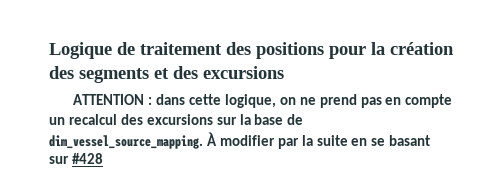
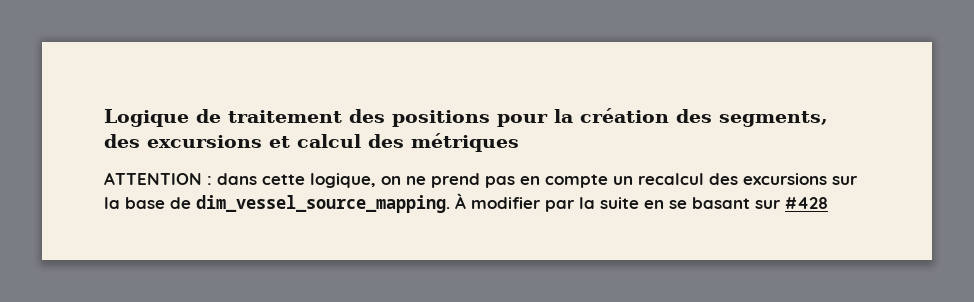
- Logique de traitement des positions pour la création des segments et des excursions
+ Logique de traitement des positions pour la création des segments, des excursions et calcul des métriques

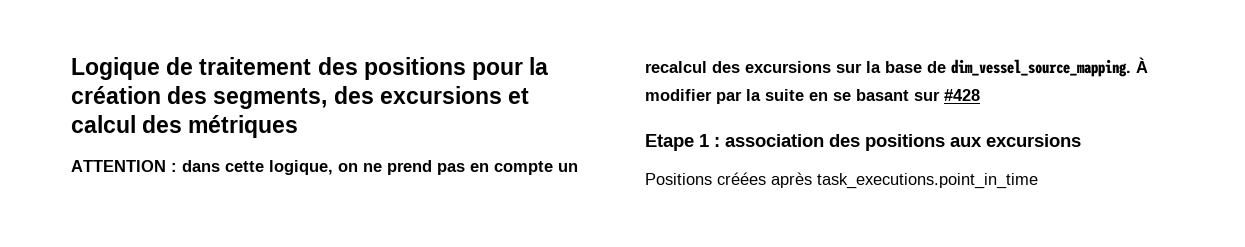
+ Etape 1 : association des positions aux excursions
+ Positions créées après task_executions.point_in_time

